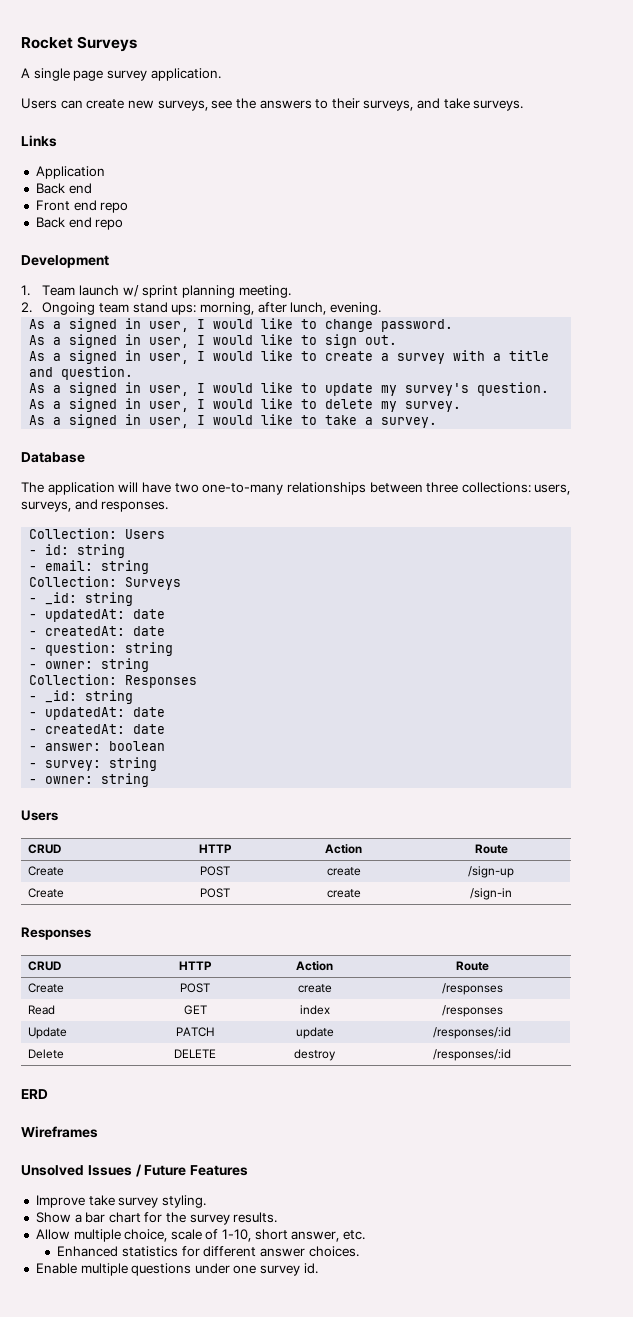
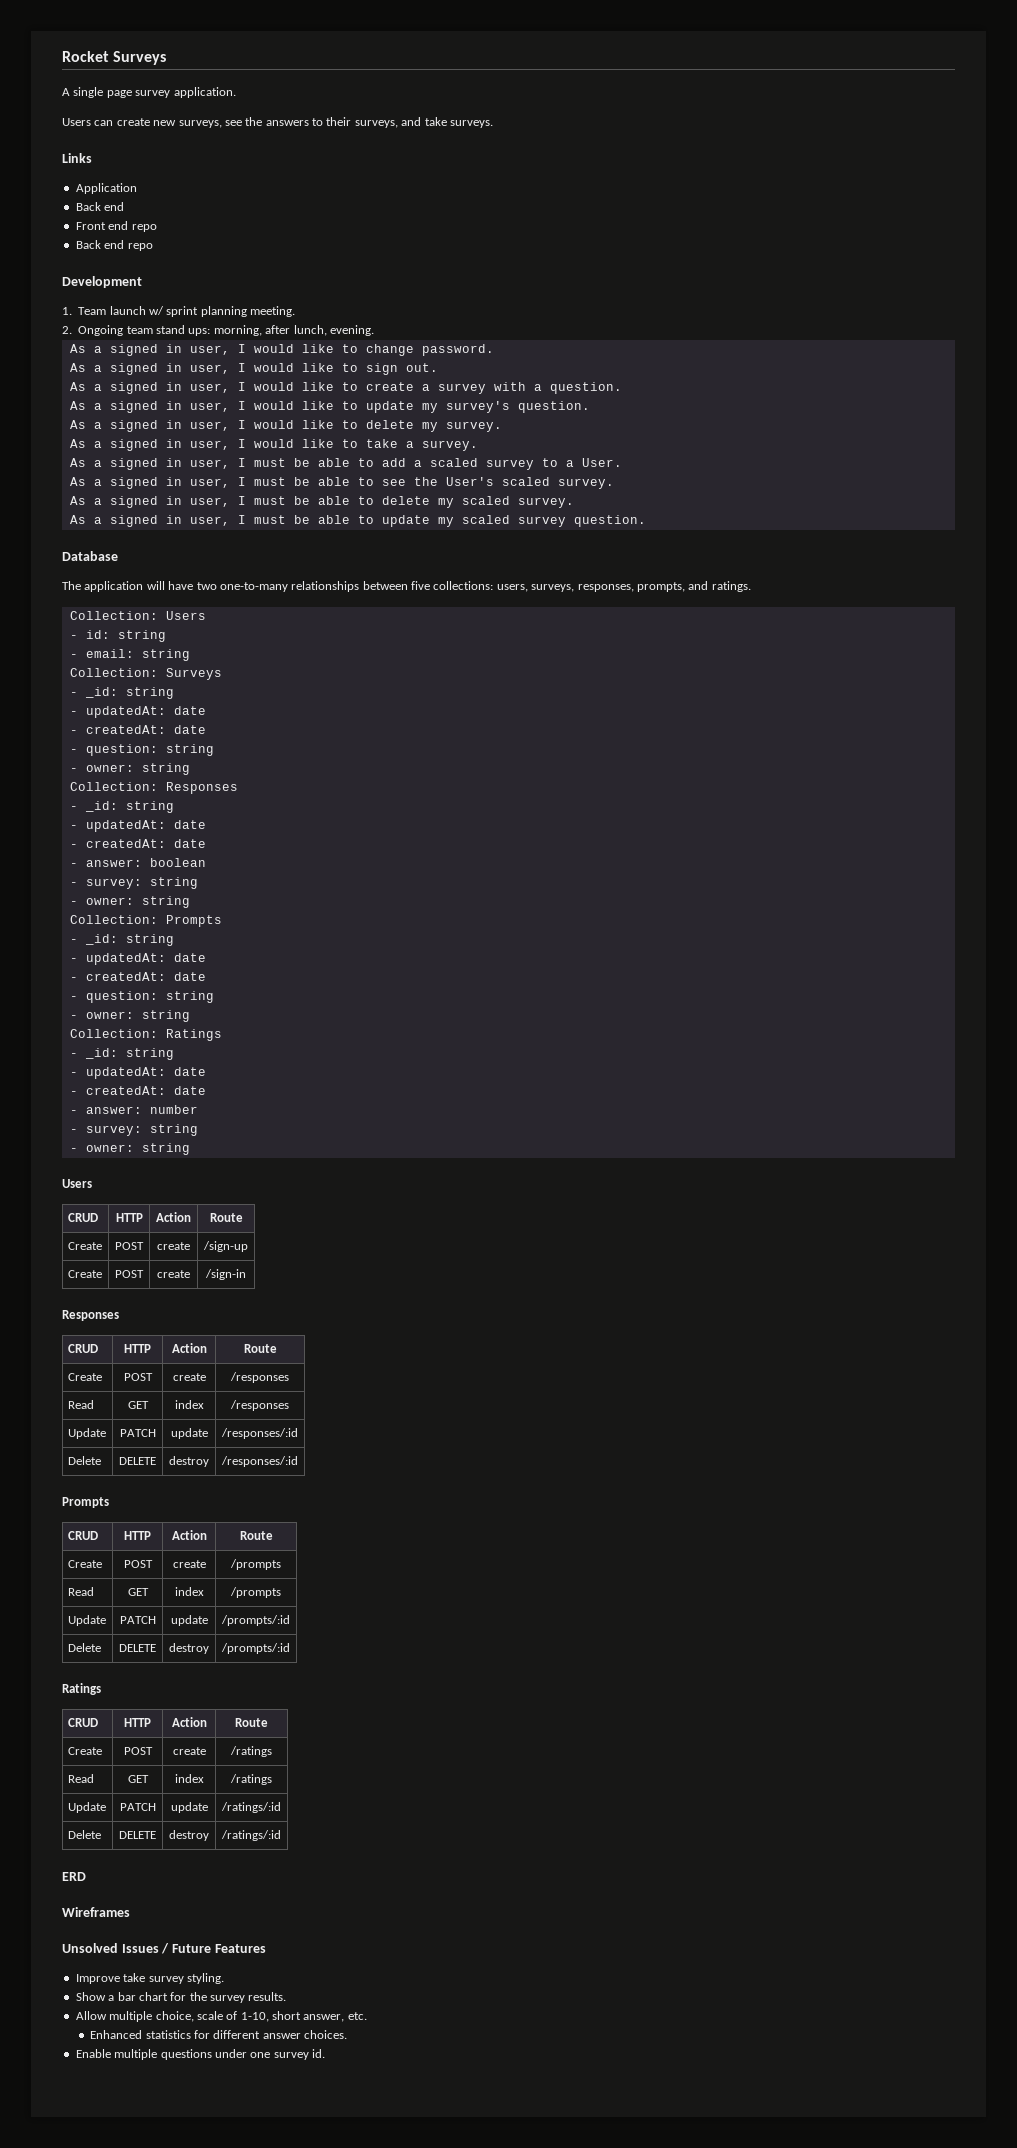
- As a signed in user, I would like to create a survey with a title and question.
+ As a signed in user, I would like to create a survey with a question.
+ As a signed in user, I must be able to add a scaled survey to a User.
+ As a signed in user, I must be able to see the User's scaled survey.
+ As a signed in user, I must be able to delete my scaled survey.
+ As a signed in user, I must be able to update my scaled survey question.
- The application will have two one-to-many relationships between three collections: users, surveys, and responses.
+ The application will have two one-to-many relationships between five collections: users, surveys, responses, prompts, and ratings.
+ Collection: Prompts
+ - _id: string
+ - updatedAt: date
+ - createdAt: date
+ - question: string
+ - owner: string
+ Collection: Ratings
+ - _id: string
+ - updatedAt: date
+ - createdAt: date
+ - answer: number
+ - survey: string
+ - owner: string
  Delete | DELETE | destroy | /responses/:id
+ Prompts
+ CRUD | HTTP | Action | Route
+ Create | POST | create | /prompts
+ Read | GET | index | /prompts
+ Update | PATCH | update | /prompts/:id
+ Delete | DELETE | destroy | /prompts/:id
+ Ratings
+ CRUD | HTTP | Action | Route
+ Create | POST | create | /ratings
+ Read | GET | index | /ratings
+ Update | PATCH | update | /ratings/:id
+ Delete | DELETE | destroy | /ratings/:id

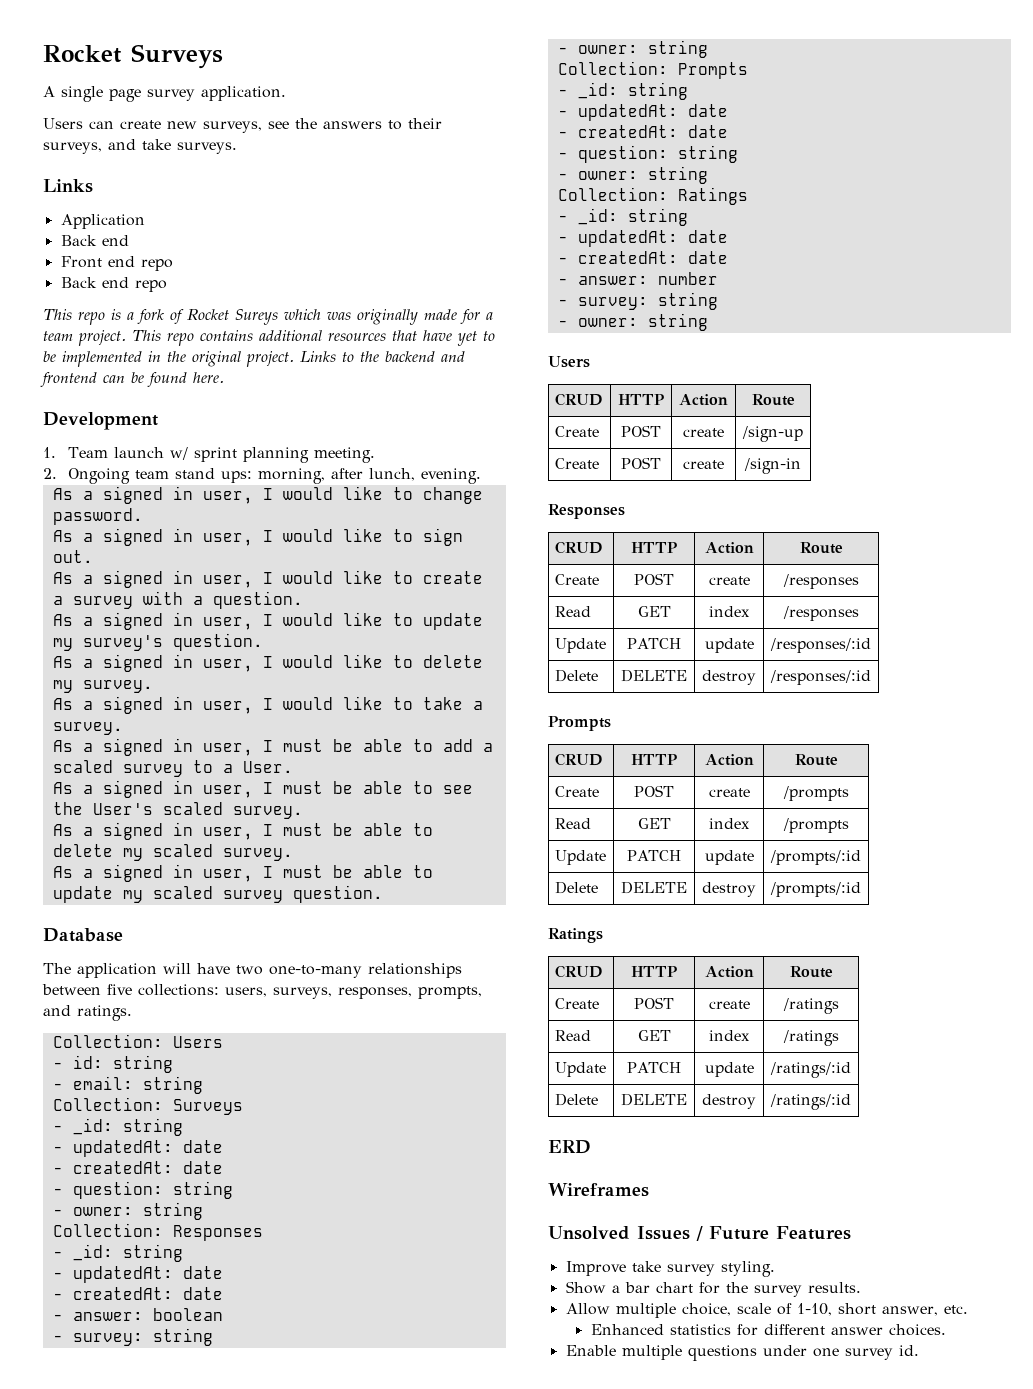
+ This repo is a fork of Rocket Sureys which was originally made for a team project. This repo contains additional resources that have yet to be implemented in the original project. Links to the backend and frontend can be found here.

